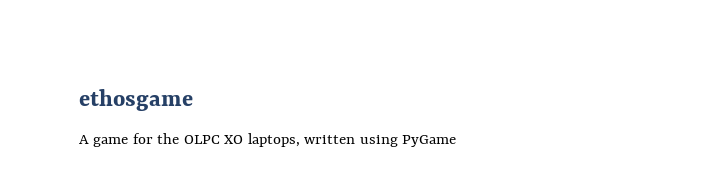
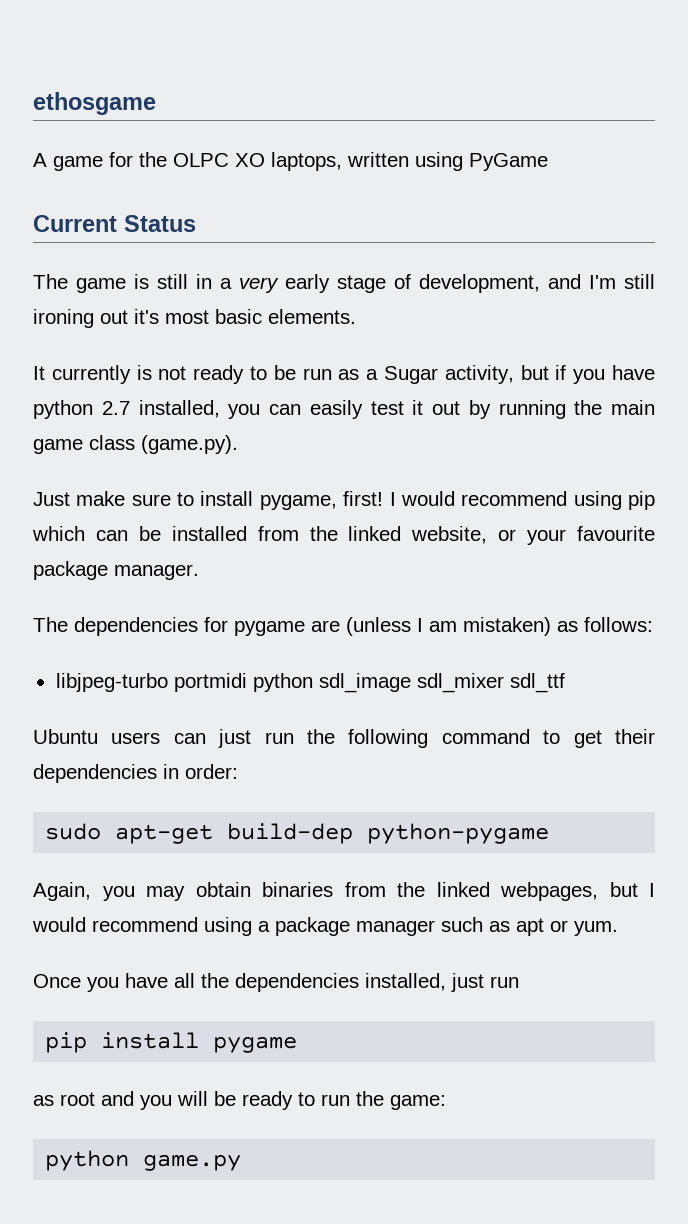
+ Current Status
+ The game is still in a very early stage of development, and I'm still ironing out it's most basic elements.
+ It currently is not ready to be run as a Sugar activity, but if you have python 2.7 installed, you can easily test it out by running the main game class (game.py).
+ Just make sure to install pygame, first! I would recommend using pip which can be installed from the linked website, or your favourite package manager.
+ The dependencies for pygame are (unless I am mistaken) as follows:
+ libjpeg-turbo portmidi python sdl_image sdl_mixer sdl_ttf
+ Ubuntu users can just run the following command to get their dependencies in order:
+ sudo apt-get build-dep python-pygame
+ Again, you may obtain binaries from the linked webpages, but I would recommend using a package manager such as apt or yum.
+ Once you have all the dependencies installed, just run
+ pip install pygame
+ as root and you will be ready to run the game:
+ python game.py

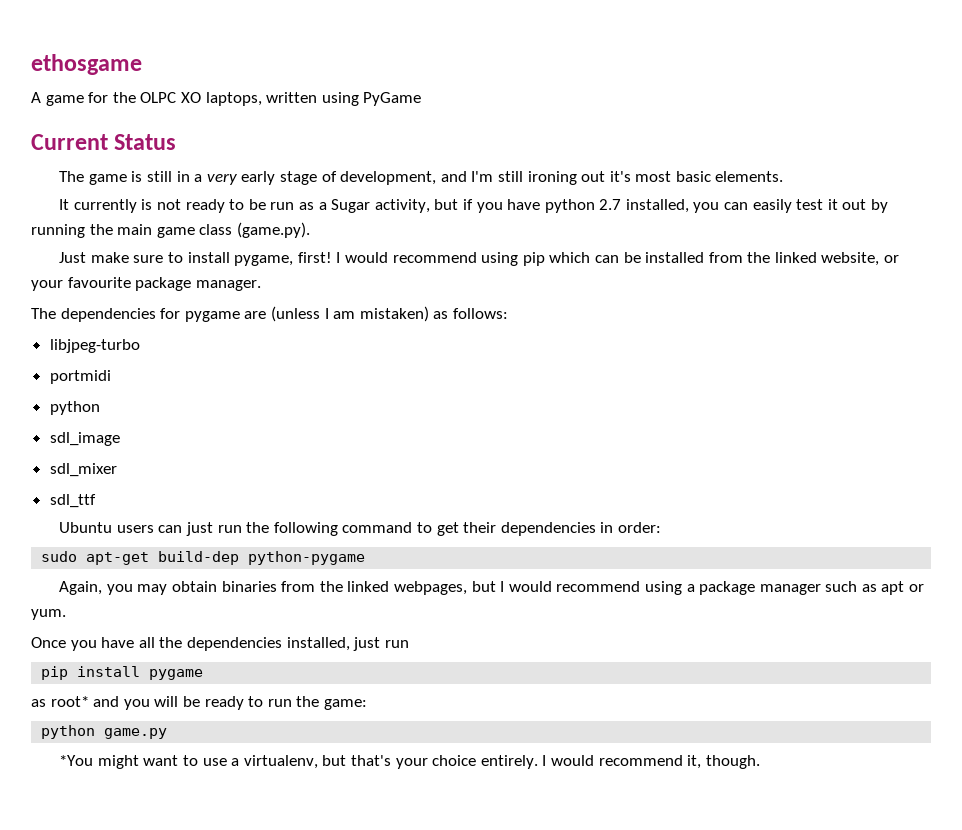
- libjpeg-turbo portmidi python sdl_image sdl_mixer sdl_ttf
+ libjpeg-turbo
+ portmidi
+ python
+ sdl_image
+ sdl_mixer
+ sdl_ttf
- as root and you will be ready to run the game:
+ as root* and you will be ready to run the game:
+ *You might want to use a virtualenv, but that's your choice entirely. I would recommend it, though.

